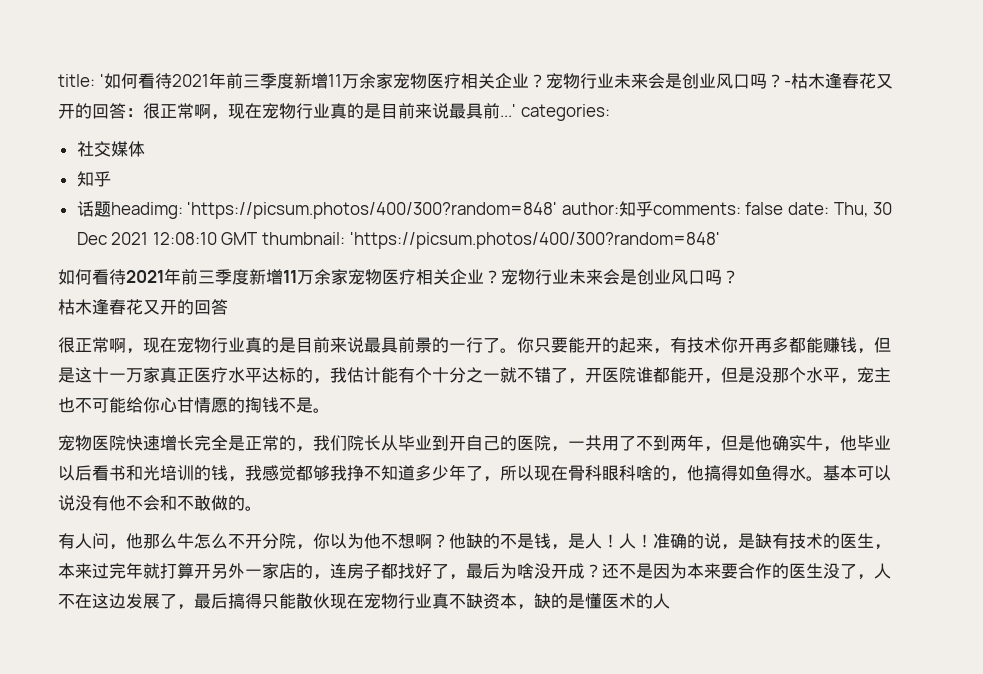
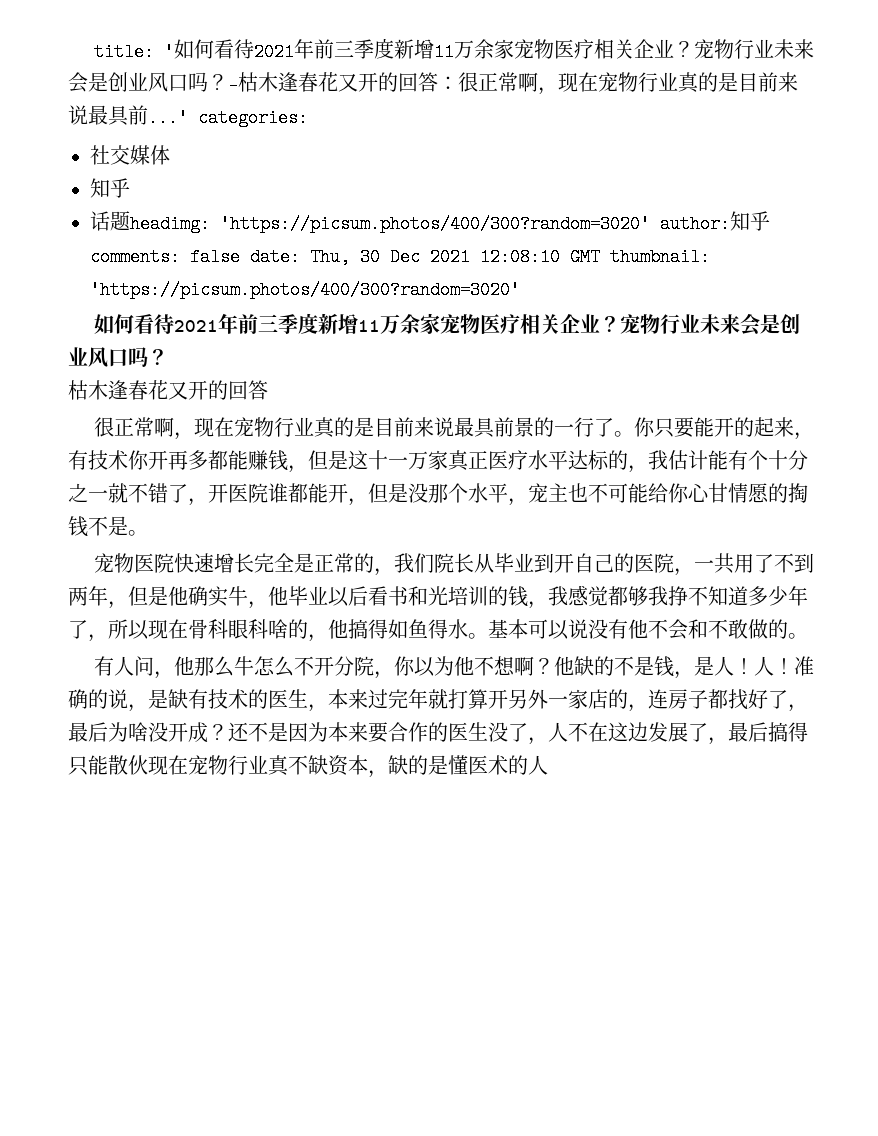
- 话题headimg: 'https://picsum.photos/400/300?random=848' author:知乎comments: false date: Thu, 30 Dec 2021 12:08:10 GMT thumbnail: 'https://picsum.photos/400/300?random=848'
+ 话题headimg: 'https://picsum.photos/400/300?random=3020' author:知乎comments: false date: Thu, 30 Dec 2021 12:08:10 GMT thumbnail: 'https://picsum.photos/400/300?random=3020'

